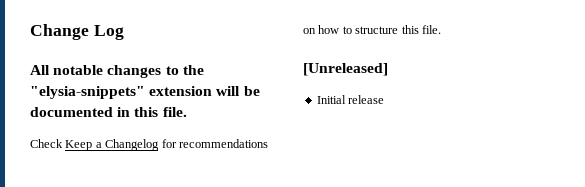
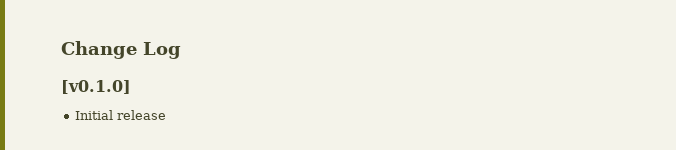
- All notable changes to the "elysia-snippets" extension will be documented in this file.
- Check Keep a Changelog for recommendations on how to structure this file.
- [Unreleased]
+ [v0.1.0]

